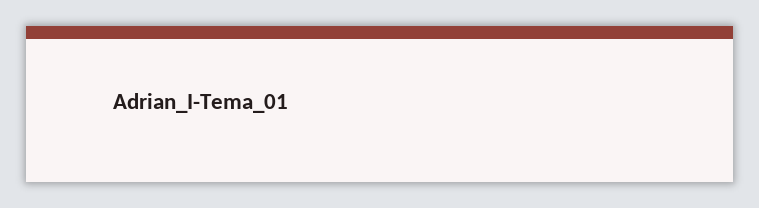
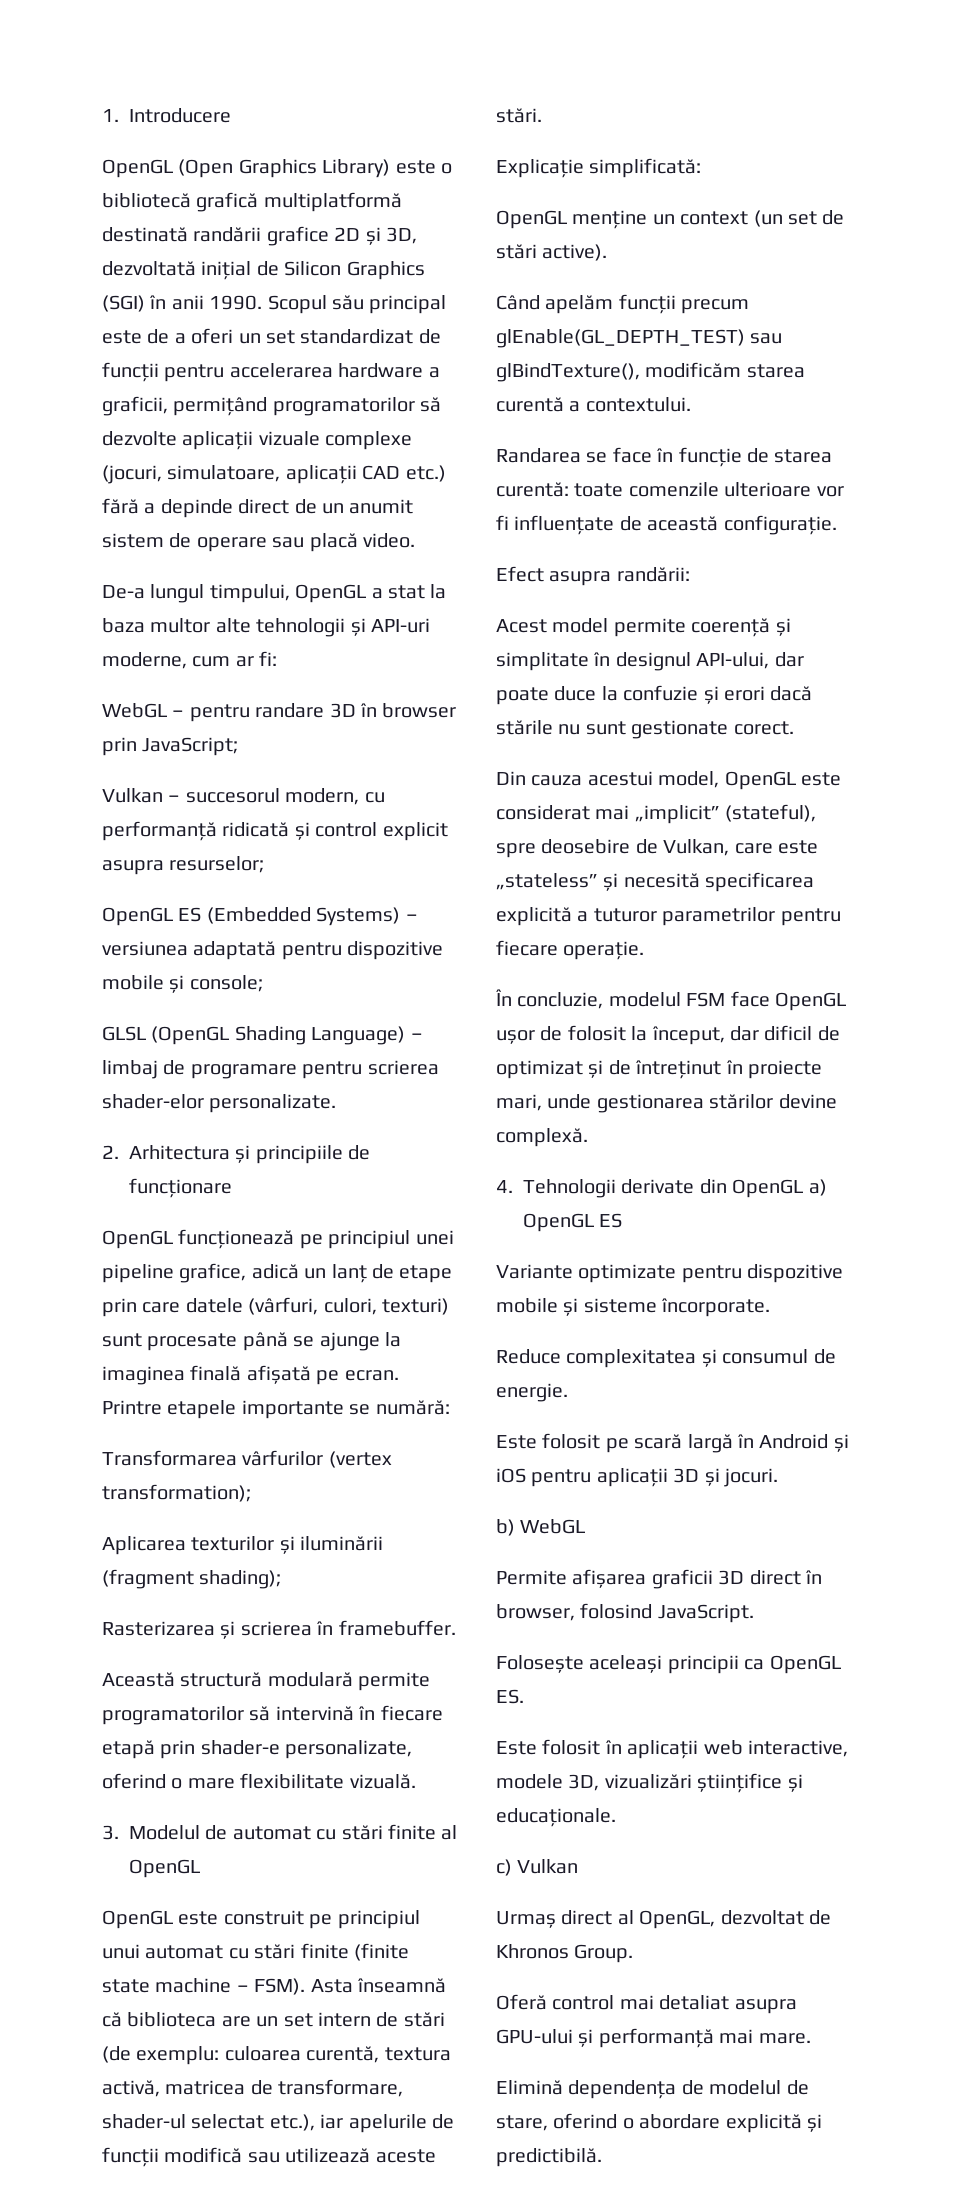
- Adrian_I-Tema_01
+ 1. Introducere
+ OpenGL (Open Graphics Library) este o bibliotecă grafică multiplatformă destinată randării grafice 2D și 3D, dezvoltată inițial de Silicon Graphics (SGI) în anii 1990. Scopul său principal este de a oferi un set standardizat de funcții pentru accelerarea hardware a graficii, permițând programatorilor să dezvolte aplicații vizuale complexe (jocuri, simulatoare, aplicații CAD etc.) fără a depinde direct de un anumit sistem de operare sau placă video.
+ De-a lungul timpului, OpenGL a stat la baza multor alte tehnologii și API-uri moderne, cum ar fi:
+ WebGL – pentru randare 3D în browser prin JavaScript;
+ Vulkan – succesorul modern, cu performanță ridicată și control explicit asupra resurselor;
+ OpenGL ES (Embedded Systems) – versiunea adaptată pentru dispozitive mobile și console;
+ GLSL (OpenGL Shading Language) – limbaj de programare pentru scrierea shader-elor personalizate.
+ 2. Arhitectura și principiile de funcționare
+ OpenGL funcționează pe principiul unei pipeline grafice, adică un lanț de etape prin care datele (vârfuri, culori, texturi) sunt procesate până se ajunge la imaginea finală afișată pe ecran. Printre etapele importante se numără:
+ Transformarea vârfurilor (vertex transformation);
+ Aplicarea texturilor și iluminării (fragment shading);
+ Rasterizarea și scrierea în framebuffer.
+ Această structură modulară permite programatorilor să intervină în fiecare etapă prin shader-e personalizate, oferind o mare flexibilitate vizuală.
+ 3. Modelul de automat cu stări finite al OpenGL
+ OpenGL este construit pe principiul unui automat cu stări finite (finite state machine – FSM). Asta înseamnă că biblioteca are un set intern de stări (de exemplu: culoarea curentă, textura activă, matricea de transformare, shader-ul selectat etc.), iar apelurile de funcții modifică sau utilizează aceste stări.
+ Explicație simplificată:
+ OpenGL menține un context (un set de stări active).
+ Când apelăm funcții precum glEnable(GL_DEPTH_TEST) sau glBindTexture(), modificăm starea curentă a contextului.
+ Randarea se face în funcție de starea curentă: toate comenzile ulterioare vor fi influențate de această configurație.
+ Efect asupra randării:
+ Acest model permite coerență și simplitate în designul API-ului, dar poate duce la confuzie și erori dacă stările nu sunt gestionate corect.
+ Din cauza acestui model, OpenGL este considerat mai „implicit” (stateful), spre deosebire de Vulkan, care este „stateless” și necesită specificarea explicită a tuturor parametrilor pentru fiecare operație.
+ În concluzie, modelul FSM face OpenGL ușor de folosit la început, dar dificil de optimizat și de întreținut în proiecte mari, unde gestionarea stărilor devine complexă.
+ 4. Tehnologii derivate din OpenGL a) OpenGL ES
+ Variante optimizate pentru dispozitive mobile și sisteme încorporate.
+ Reduce complexitatea și consumul de energie.
+ Este folosit pe scară largă în Android și iOS pentru aplicații 3D și jocuri.
+ b) WebGL
+ Permite afișarea graficii 3D direct în browser, folosind JavaScript.
+ Folosește aceleași principii ca OpenGL ES.
+ Este folosit în aplicații web interactive, modele 3D, vizualizări științifice și educaționale.
+ c) Vulkan
+ Urmaș direct al OpenGL, dezvoltat de Khronos Group.
+ Oferă control mai detaliat asupra GPU-ului și performanță mai mare.
+ Elimină dependența de modelul de stare, oferind o abordare explicită și predictibilă.

